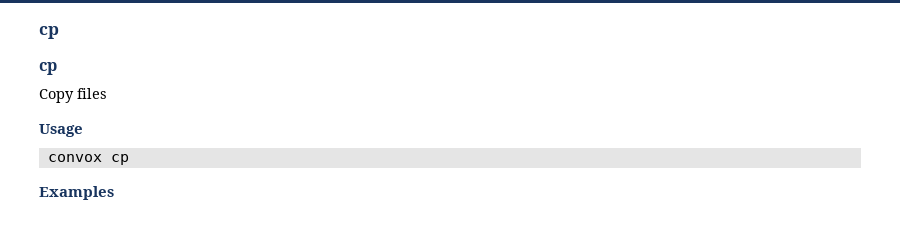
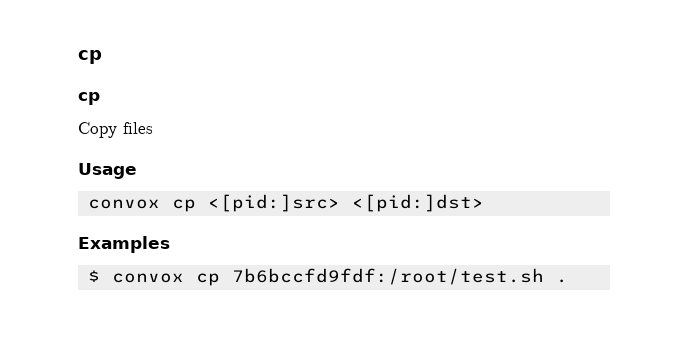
- convox cp
+ convox cp <[pid:]src> <[pid:]dst>
+ $ convox cp 7b6bccfd9fdf:/root/test.sh .

